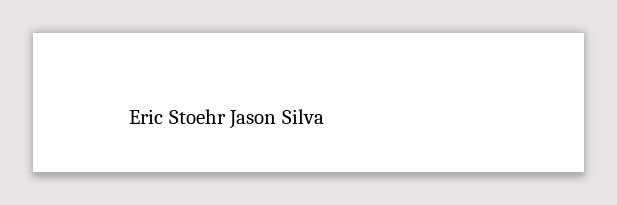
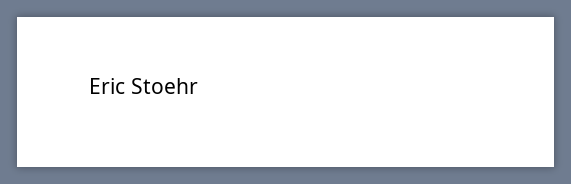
- Eric Stoehr Jason Silva
+ Eric Stoehr

